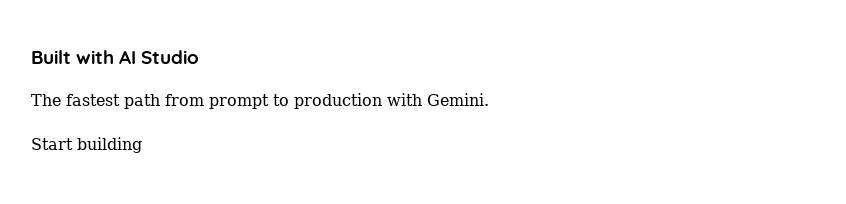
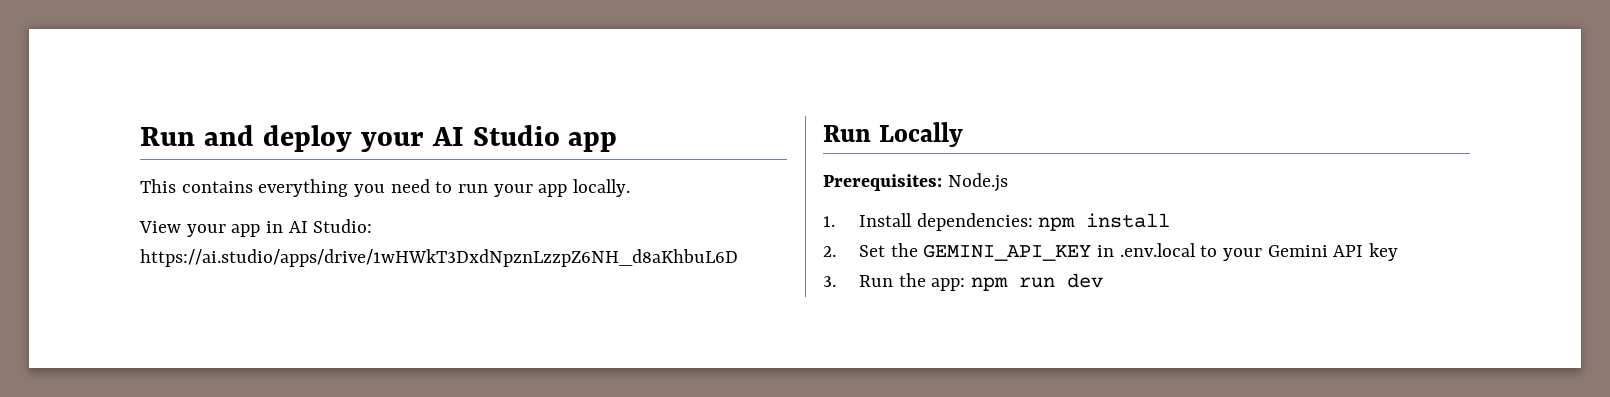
- Built with AI Studio
- The fastest path from prompt to production with Gemini.
- Start building
+ Run and deploy your AI Studio app
+ This contains everything you need to run your app locally.
+ View your app in AI Studio: https://ai.studio/apps/drive/1wHWkT3DxdNpznLzzpZ6NH_d8aKhbuL6D
+ Run Locally
+ Prerequisites: Node.js
+ 1. Install dependencies: npm install
+ 2. Set the GEMINI_API_KEY in .env.local to your Gemini API key
+ 3. Run the app: npm run dev

